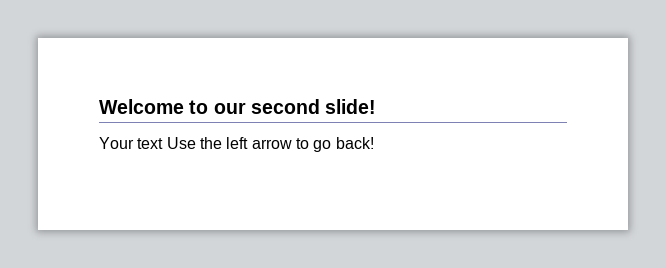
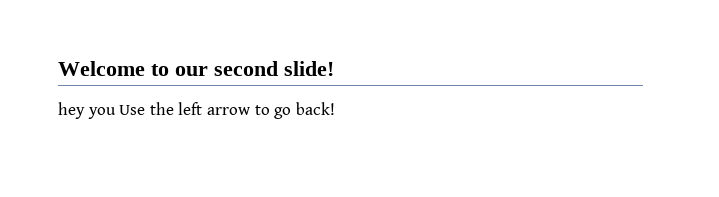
- Your text Use the left arrow to go back!
+ hey you Use the left arrow to go back!

